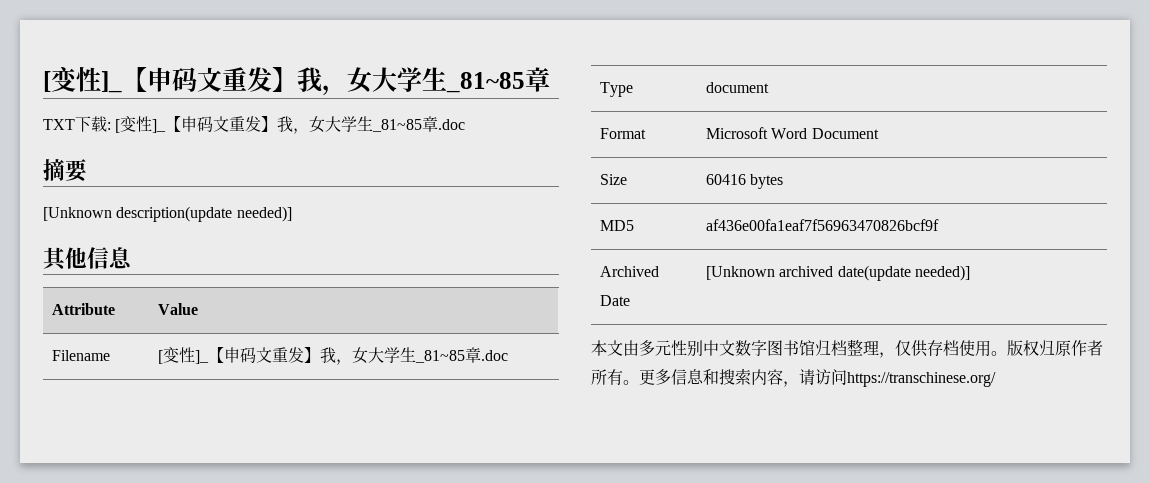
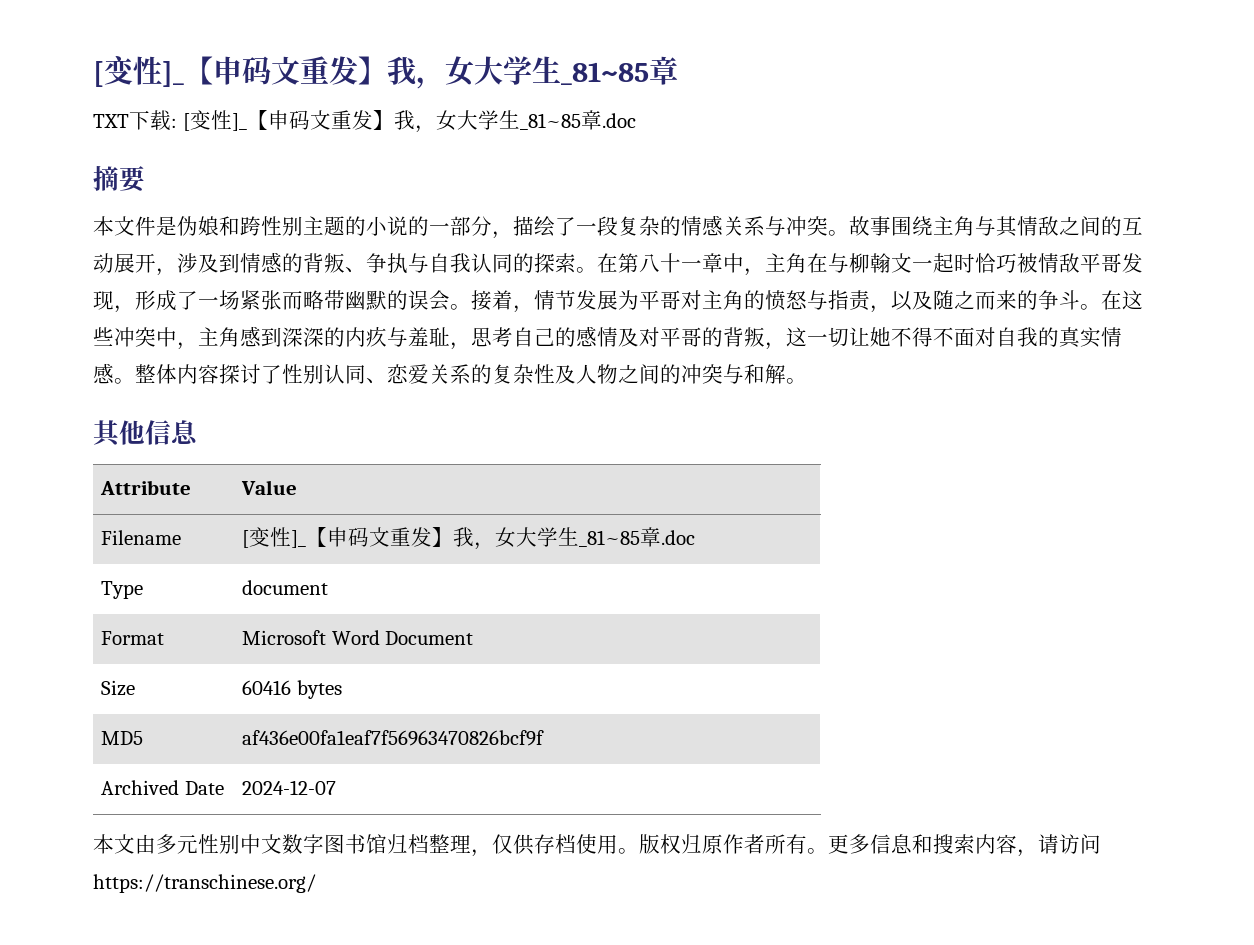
- [Unknown description(update needed)]
+ 本文件是伪娘和跨性别主题的小说的一部分，描绘了一段复杂的情感关系与冲突。故事围绕主角与其情敌之间的互动展开，涉及到情感的背叛、争执与自我认同的探索。在第八十一章中，主角在与柳翰文一起时恰巧被情敌平哥发现，形成了一场紧张而略带幽默的误会。接着，情节发展为平哥对主角的愤怒与指责，以及随之而来的争斗。在这些冲突中，主角感到深深的内疚与羞耻，思考自己的感情及对平哥的背叛，这一切让她不得不面对自我的真实情感。整体内容探讨了性别认同、恋爱关系的复杂性及人物之间的冲突与和解。
- Archived Date | [Unknown archived date(update needed)]
+ Archived Date | 2024-12-07

